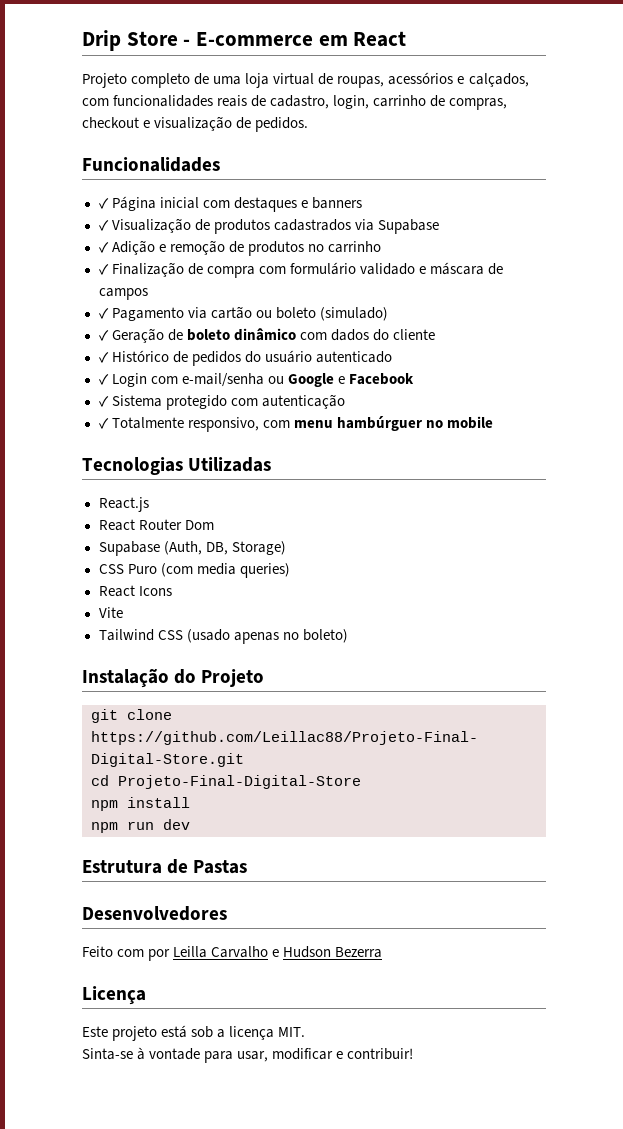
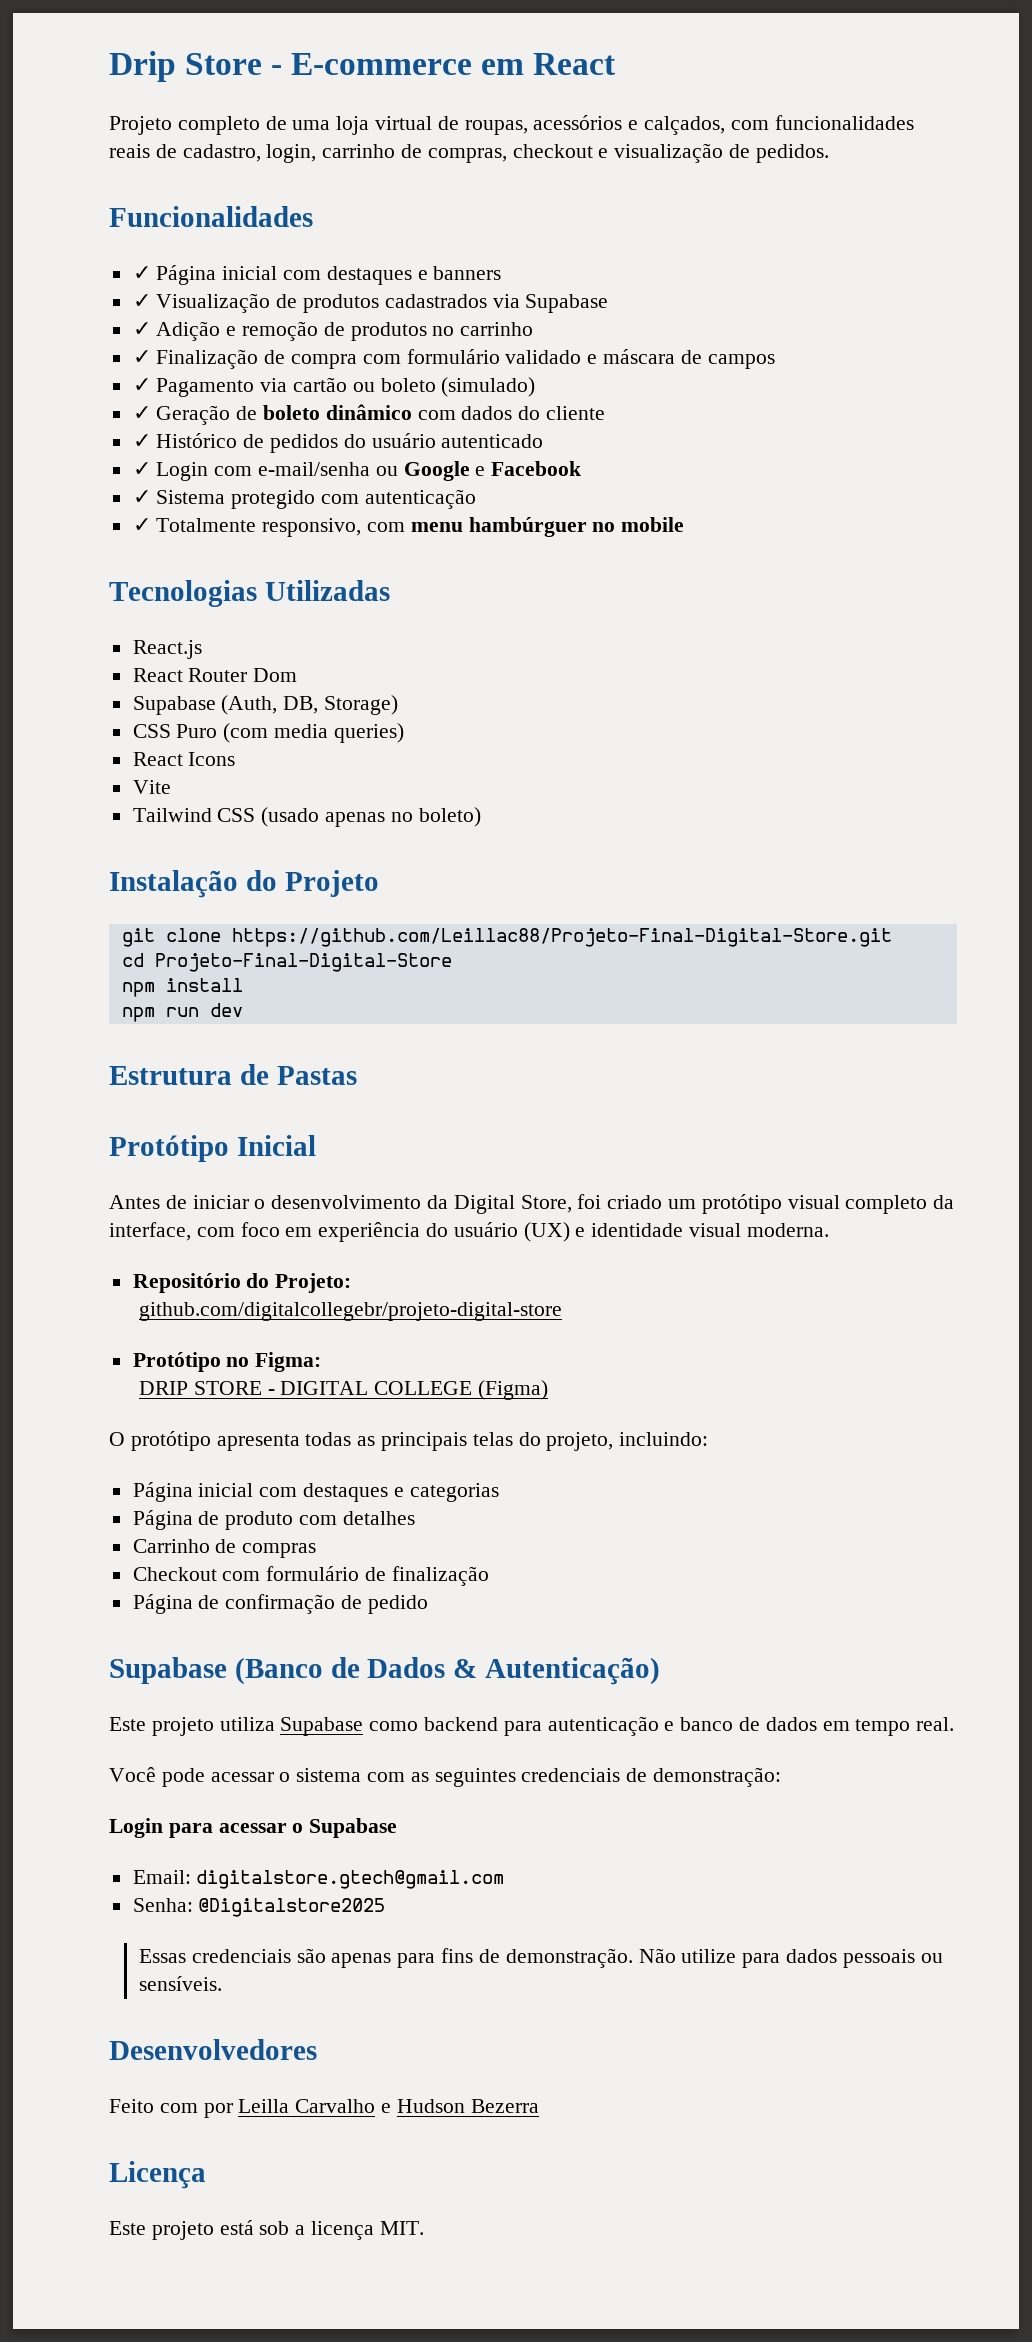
+ Protótipo Inicial
+ Antes de iniciar o desenvolvimento da Digital Store, foi criado um protótipo visual completo da interface, com foco em experiência do usuário (UX) e identidade visual moderna.
+ Repositório do Projeto:
+ github.com/digitalcollegebr/projeto-digital-store
+ Protótipo no Figma:
+ DRIP STORE - DIGITAL COLLEGE (Figma)
+ O protótipo apresenta todas as principais telas do projeto, incluindo:
+ Página inicial com destaques e categorias
+ Página de produto com detalhes
+ Carrinho de compras
+ Checkout com formulário de finalização
+ Página de confirmação de pedido
+ Supabase (Banco de Dados & Autenticação)
+ Este projeto utiliza Supabase como backend para autenticação e banco de dados em tempo real.
+ Você pode acessar o sistema com as seguintes credenciais de demonstração:
+ Login para acessar o Supabase
+ Email: digitalstore.gtech@gmail.com
+ Senha: @Digitalstore2025
+ Essas credenciais são apenas para fins de demonstração. Não utilize para dados pessoais ou sensíveis.
- Sinta-se à vontade para usar, modificar e contribuir!

